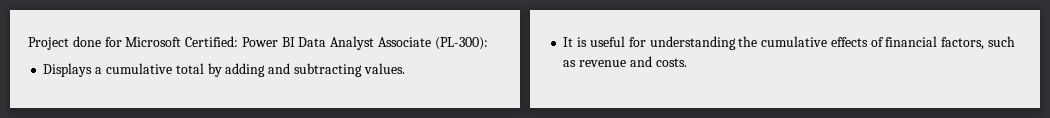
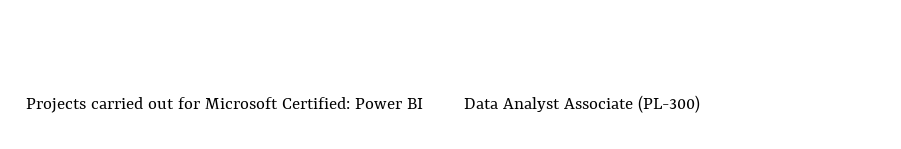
- Project done for Microsoft Certified: Power BI Data Analyst Associate (PL-300):
- Displays a cumulative total by adding and subtracting values.
- It is useful for understanding the cumulative effects of financial factors, such as revenue and costs.
+ Projects carried out for Microsoft Certified: Power BI Data Analyst Associate (PL-300)

